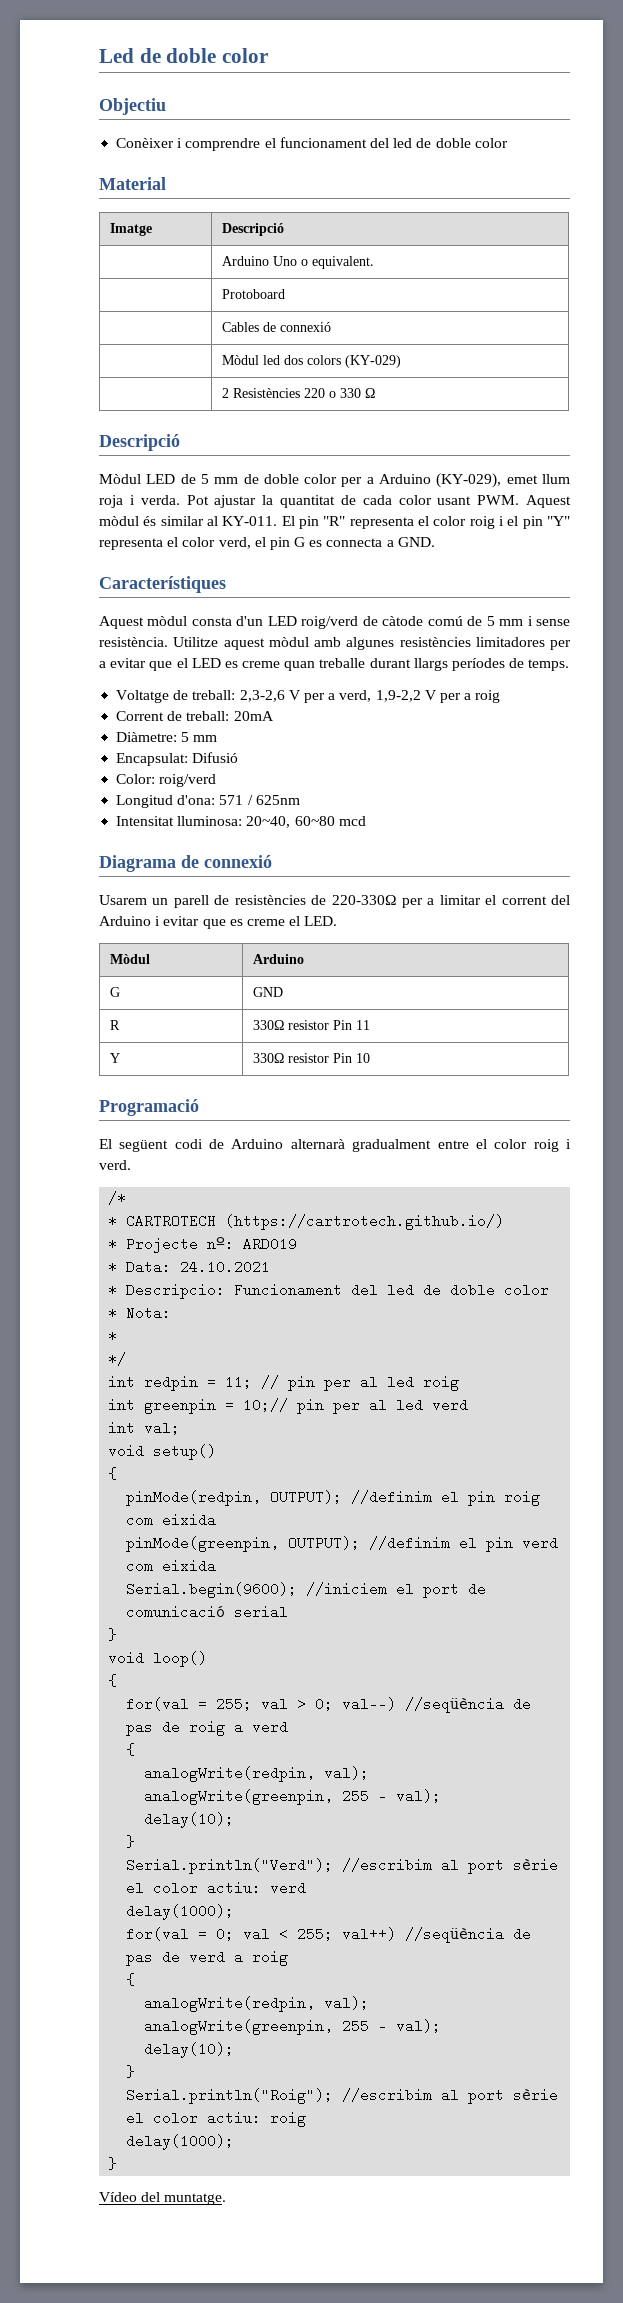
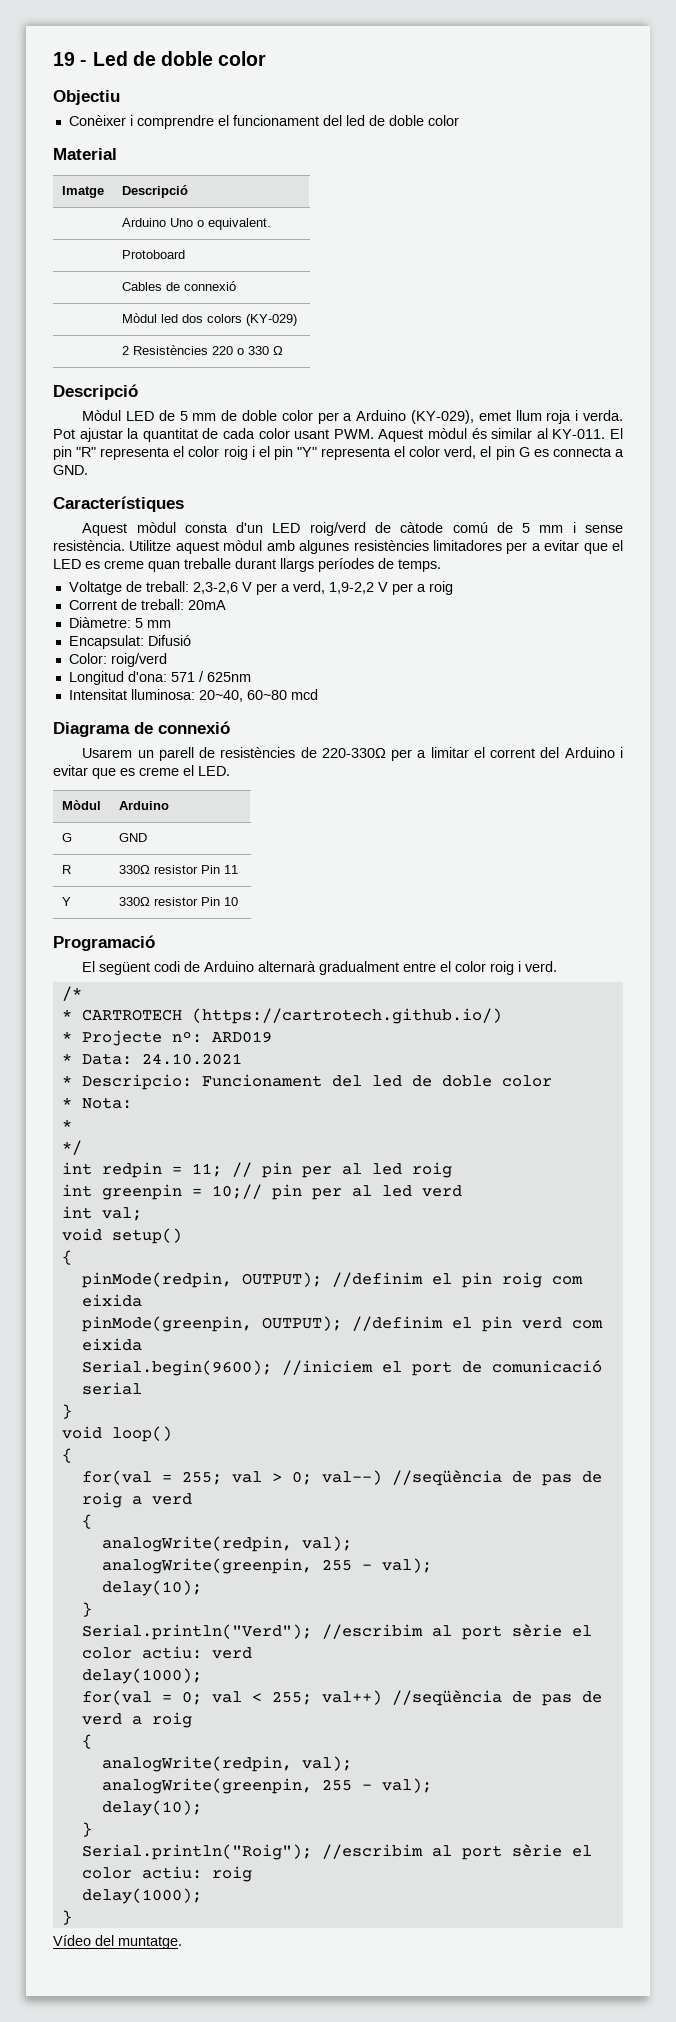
- Led de doble color
+ 19 - Led de doble color

